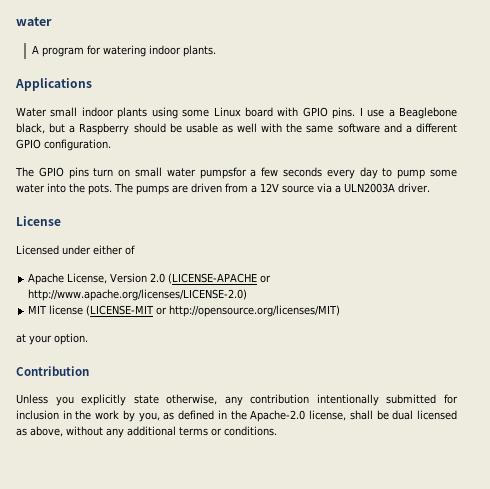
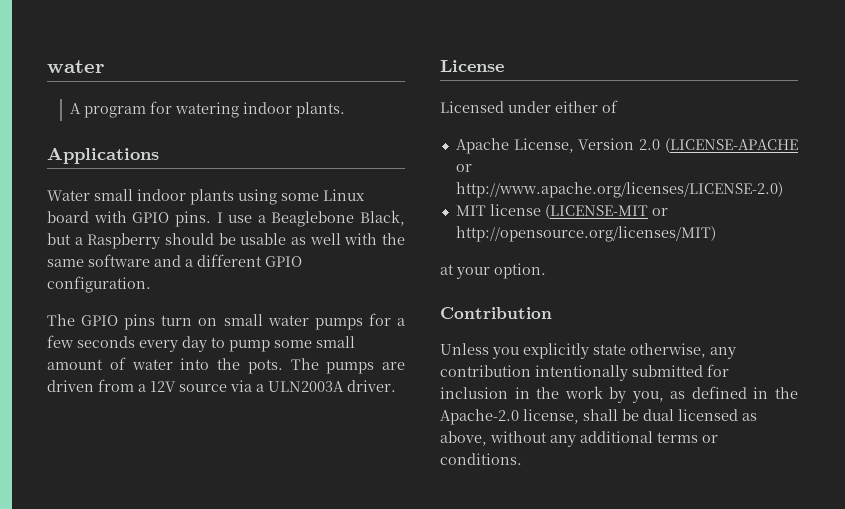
- I use a Beaglebone black, but a Raspberry should be usable as well with the same software and a different GPIO configuration.
+ I use a Beaglebone Black, but a Raspberry should be usable as well with the same software and a different GPIO configuration.
- The GPIO pins turn on small water pumpsfor a few seconds every day to pump some water into the pots.
+ The GPIO pins turn on small water pumps for a few seconds every day to pump some small amount of water into the pots.

